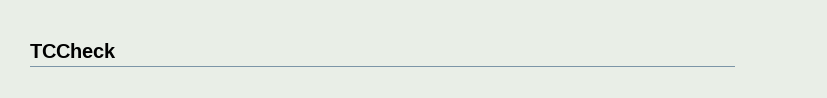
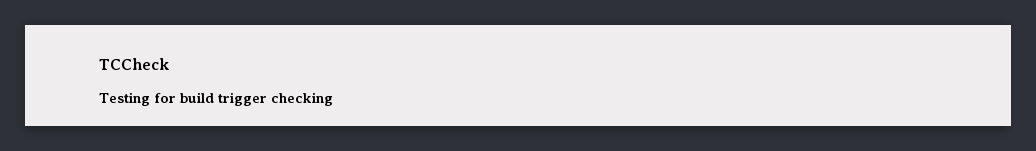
+ Testing for build trigger checking

